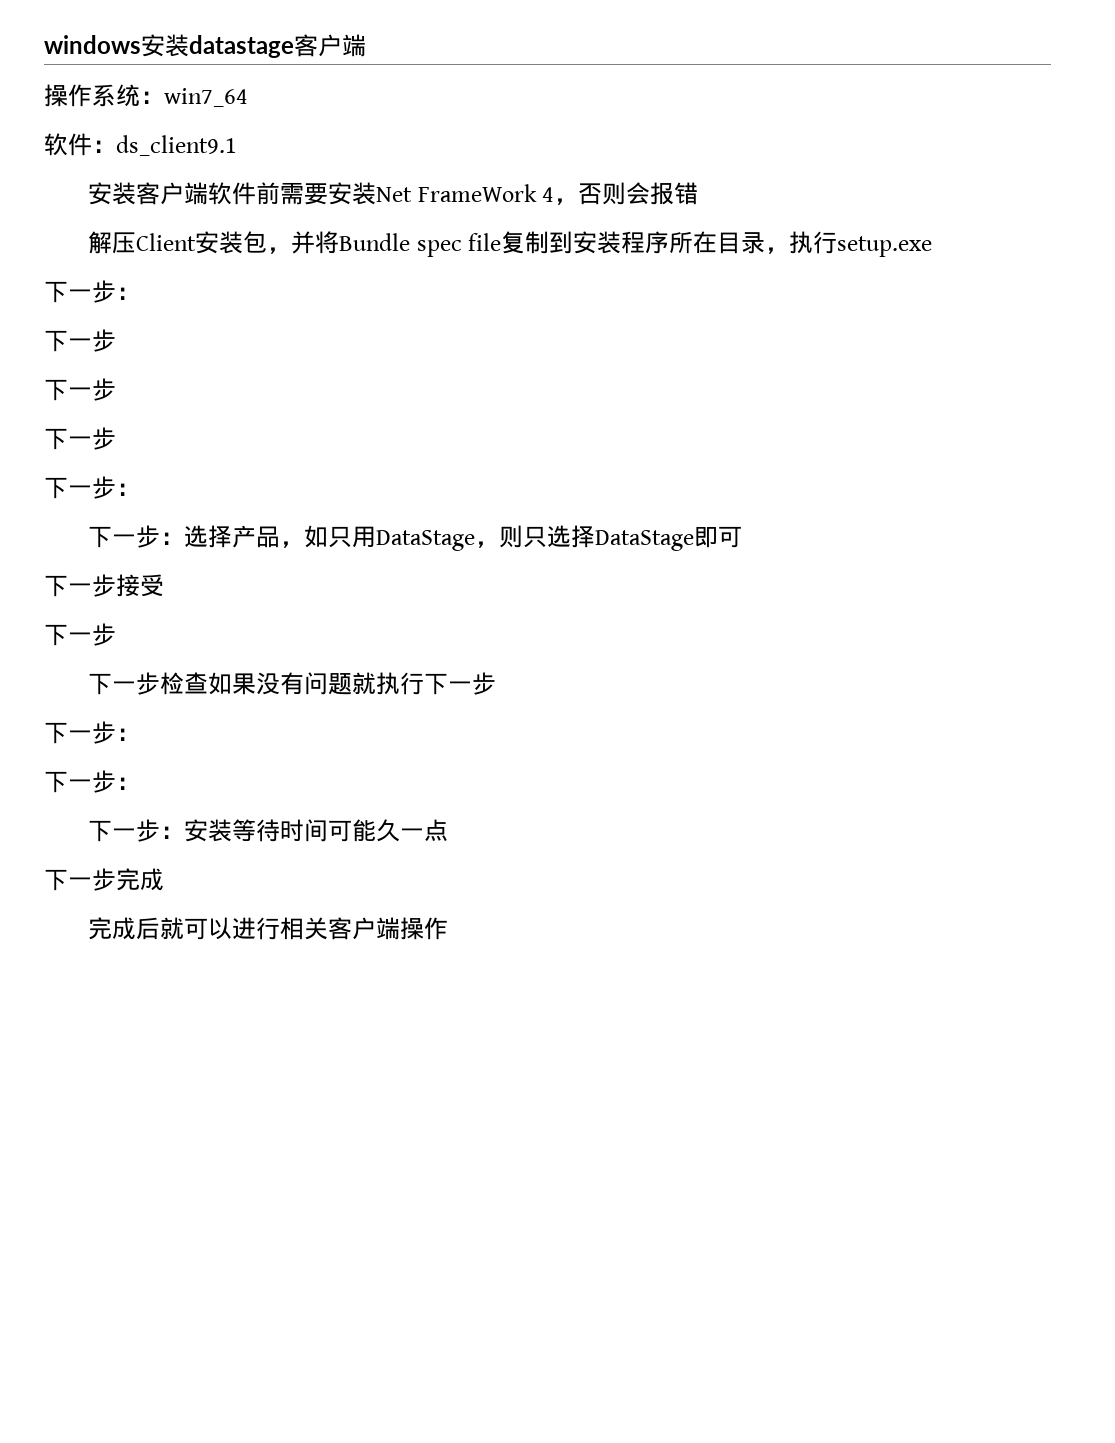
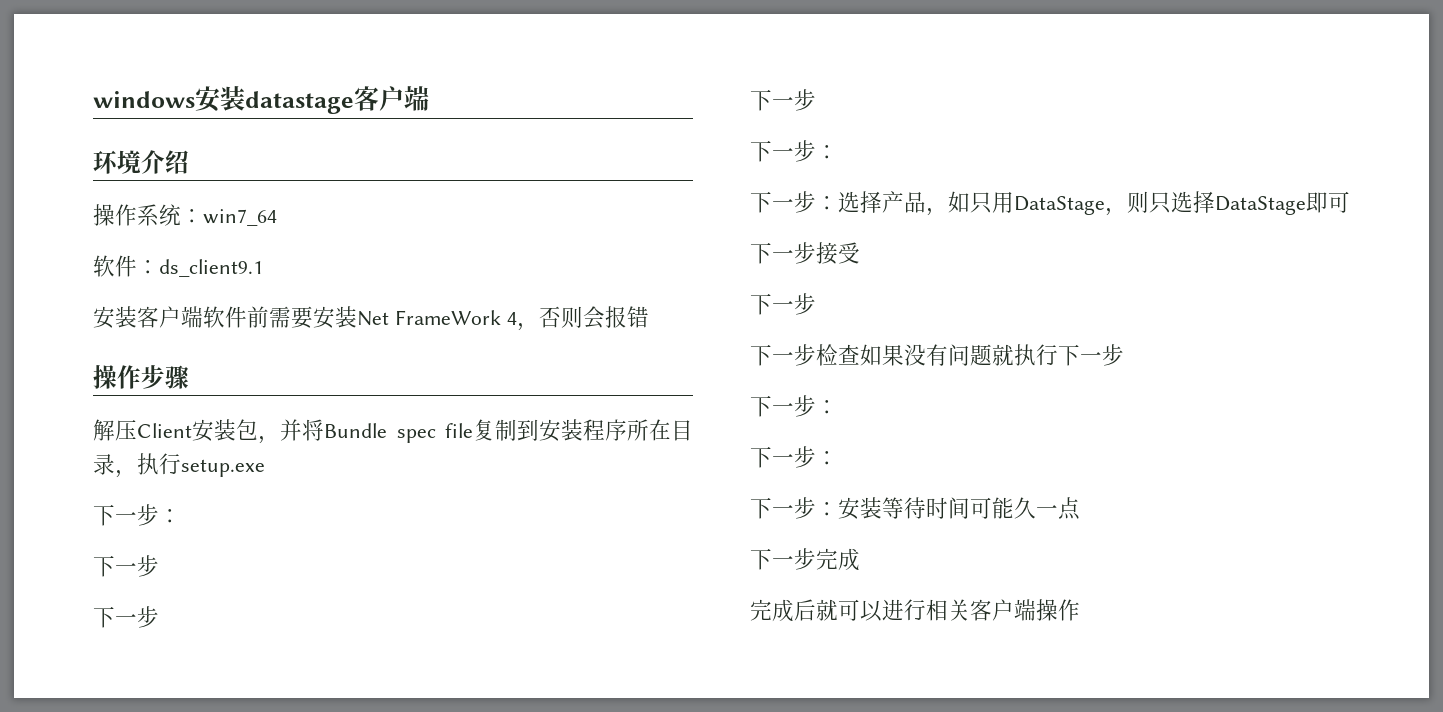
+ 环境介绍
+ 操作步骤

